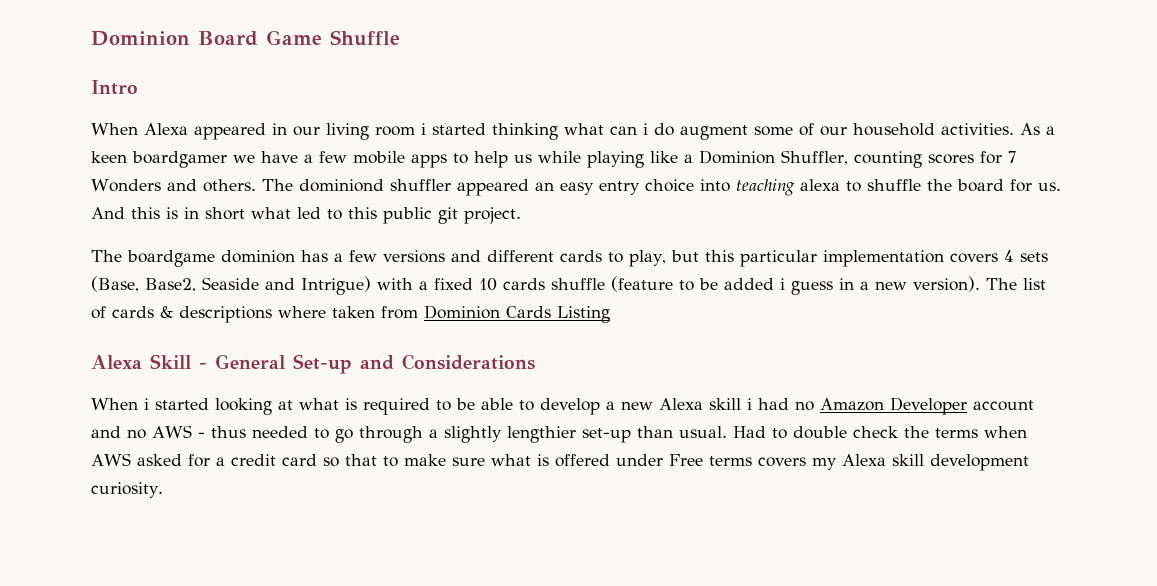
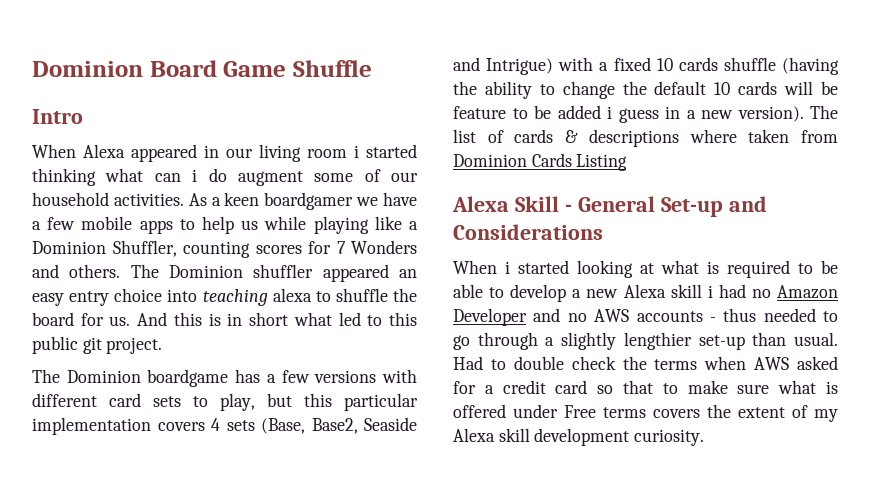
- The dominiond shuffler appeared an easy entry choice into teaching alexa to shuffle the board for us.
+ The Dominion shuffler appeared an easy entry choice into teaching alexa to shuffle the board for us.
- The boardgame dominion has a few versions and different cards to play, but this particular implementation covers 4 sets (Base, Base2, Seaside and Intrigue) with a fixed 10 cards shuffle (feature to be added i guess in a new version).
+ The Dominion boardgame has a few versions with different card sets to play, but this particular implementation covers 4 sets (Base, Base2, Seaside and Intrigue) with a fixed 10 cards shuffle (having the ability to change the default 10 cards will be feature to be added i guess in a new version).
- When i started looking at what is required to be able to develop a new Alexa skill i had no Amazon Developer account and no AWS - thus needed to go through a slightly lengthier set-up than usual.
+ When i started looking at what is required to be able to develop a new Alexa skill i had no Amazon Developer and no AWS accounts - thus needed to go through a slightly lengthier set-up than usual.
- Had to double check the terms when AWS asked for a credit card so that to make sure what is offered under Free terms covers my Alexa skill development curiosity.
+ Had to double check the terms when AWS asked for a credit card so that to make sure what is offered under Free terms covers the extent of my Alexa skill development curiosity.

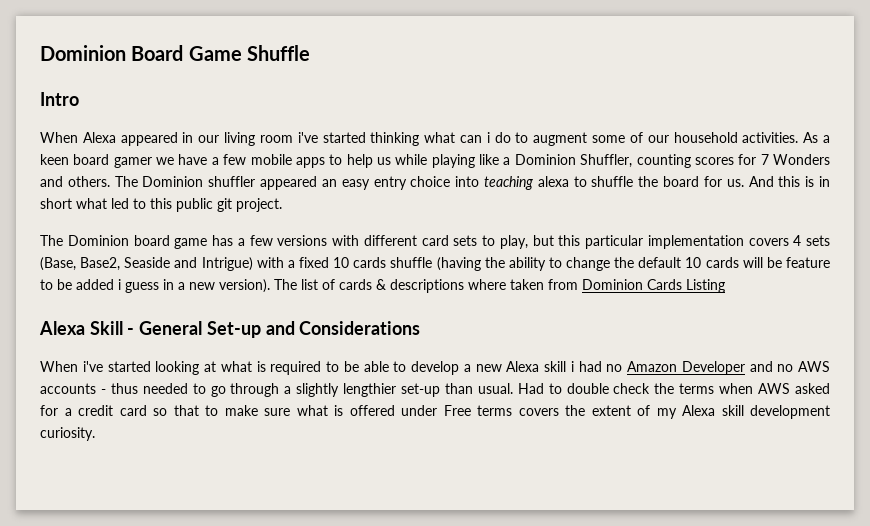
- When Alexa appeared in our living room i started thinking what can i do augment some of our household activities.
+ When Alexa appeared in our living room i've started thinking what can i do to augment some of our household activities.
- As a keen boardgamer we have a few mobile apps to help us while playing like a Dominion Shuffler, counting scores for 7 Wonders and others.
+ As a keen board gamer we have a few mobile apps to help us while playing like a Dominion Shuffler, counting scores for 7 Wonders and others.
- The Dominion boardgame has a few versions with different card sets to play, but this particular implementation covers 4 sets (Base, Base2, Seaside and Intrigue) with a fixed 10 cards shuffle (having the ability to change the default 10 cards will be feature to be added i guess in a new version).
+ The Dominion board game has a few versions with different card sets to play, but this particular implementation covers 4 sets (Base, Base2, Seaside and Intrigue) with a fixed 10 cards shuffle (having the ability to change the default 10 cards will be feature to be added i guess in a new version).
- When i started looking at what is required to be able to develop a new Alexa skill i had no Amazon Developer and no AWS accounts - thus needed to go through a slightly lengthier set-up than usual.
+ When i've started looking at what is required to be able to develop a new Alexa skill i had no Amazon Developer and no AWS accounts - thus needed to go through a slightly lengthier set-up than usual.

